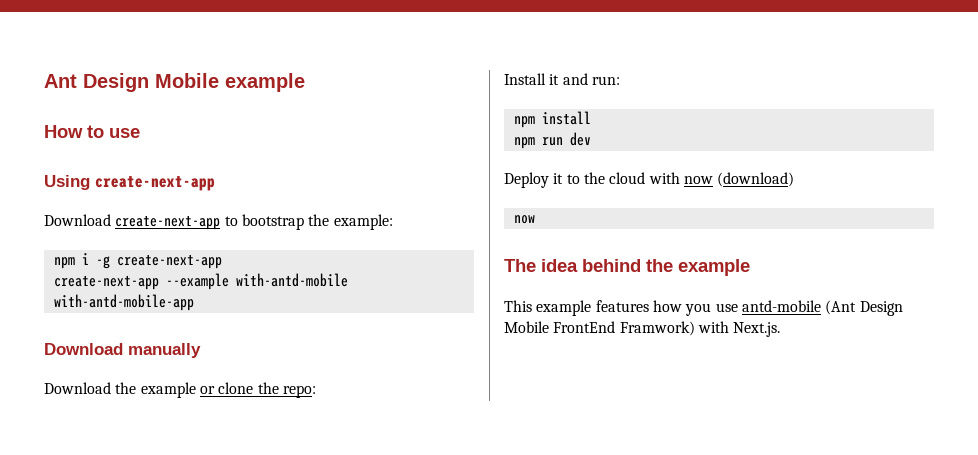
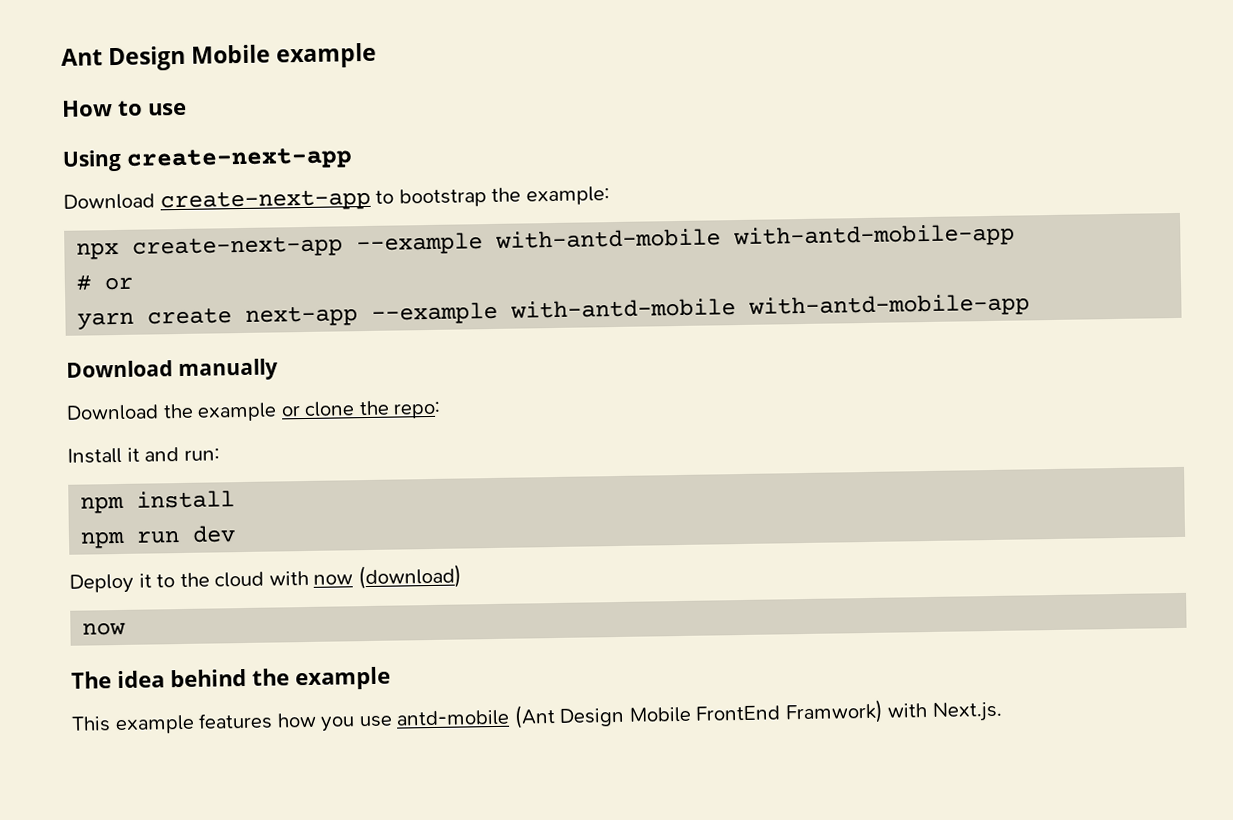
- npm i -g create-next-app
- create-next-app --example with-antd-mobile with-antd-mobile-app
+ npx create-next-app --example with-antd-mobile with-antd-mobile-app
+ # or
+ yarn create next-app --example with-antd-mobile with-antd-mobile-app

